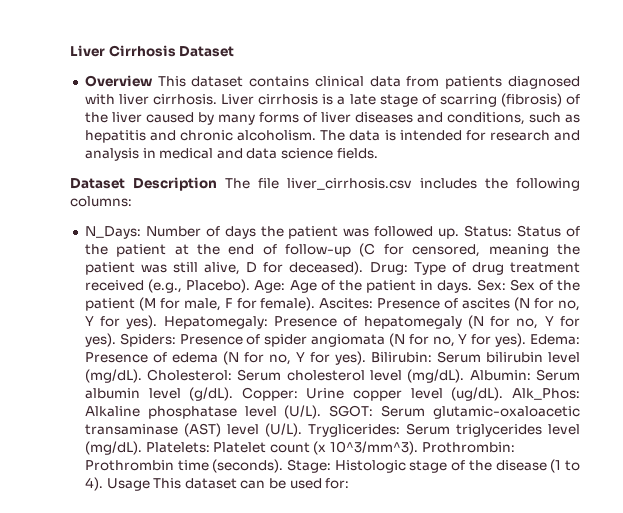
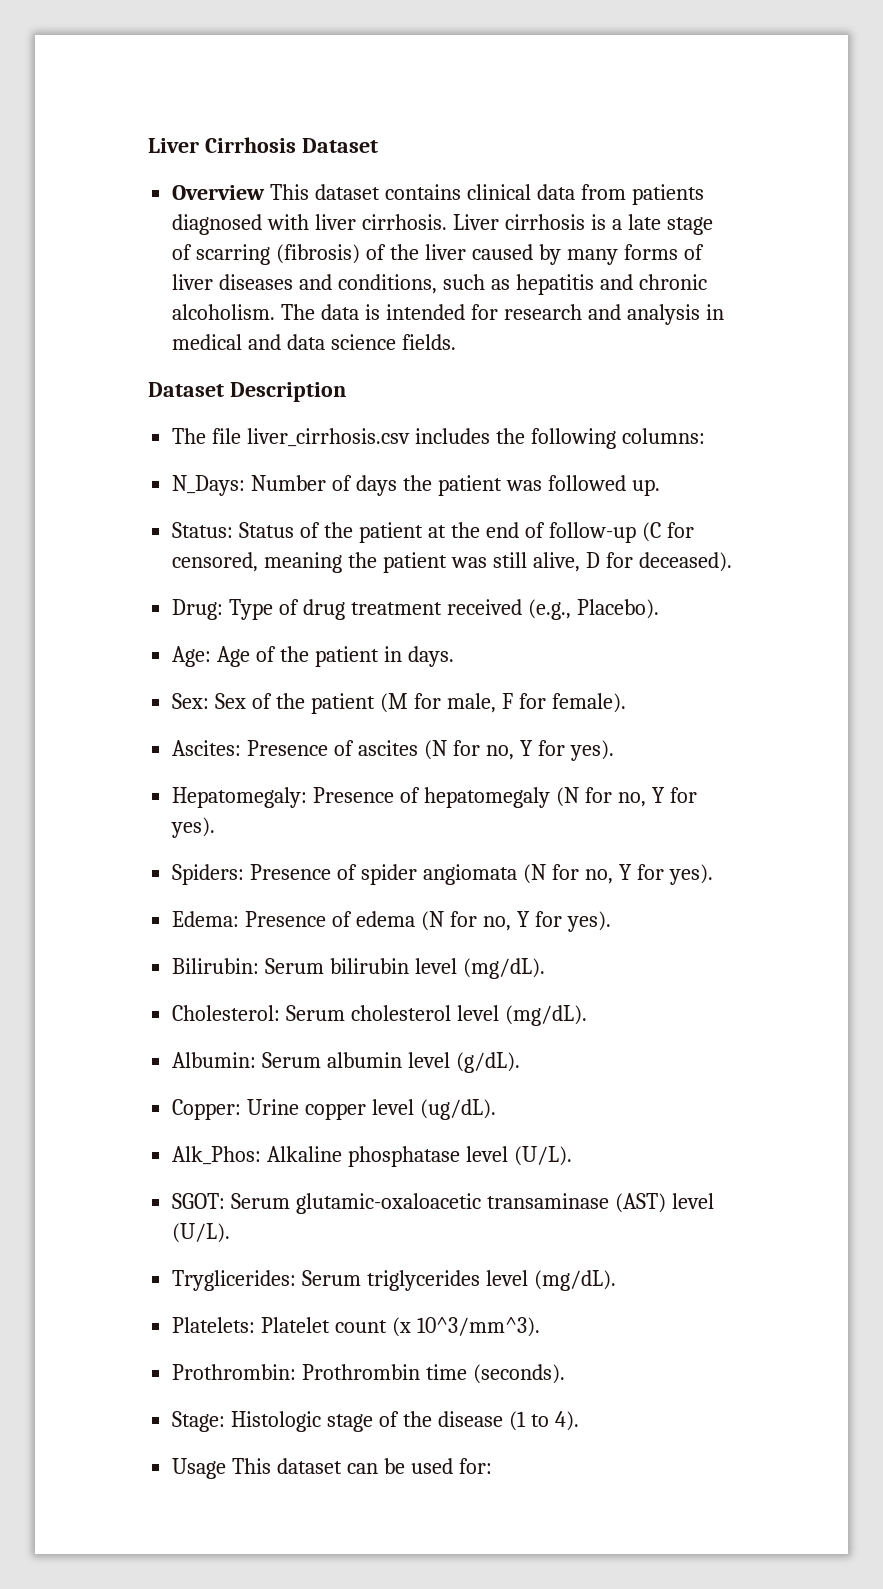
- Dataset Description The file liver_cirrhosis.csv includes the following columns:
+ Dataset Description
+ The file liver_cirrhosis.csv includes the following columns:
- Number of days the patient was followed up. Status:
+ Number of days the patient was followed up.
+ Status:
- Status of the patient at the end of follow-up (C for censored, meaning the patient was still alive, D for deceased). Drug:
+ Status of the patient at the end of follow-up (C for censored, meaning the patient was still alive, D for deceased).
+ Drug:
- Type of drug treatment received (e.g., Placebo). Age:
+ Type of drug treatment received (e.g., Placebo).
+ Age:
- Age of the patient in days. Sex:
+ Age of the patient in days.
+ Sex:
- Sex of the patient (M for male, F for female). Ascites:
+ Sex of the patient (M for male, F for female).
+ Ascites:
- Presence of ascites (N for no, Y for yes). Hepatomegaly:
+ Presence of ascites (N for no, Y for yes).
+ Hepatomegaly:
- Presence of hepatomegaly (N for no, Y for yes). Spiders:
+ Presence of hepatomegaly (N for no, Y for yes).
+ Spiders:
- Presence of spider angiomata (N for no, Y for yes). Edema:
+ Presence of spider angiomata (N for no, Y for yes).
+ Edema:
- Presence of edema (N for no, Y for yes). Bilirubin:
+ Presence of edema (N for no, Y for yes).
+ Bilirubin:
- Serum bilirubin level (mg/dL). Cholesterol:
+ Serum bilirubin level (mg/dL).
+ Cholesterol:
- Serum cholesterol level (mg/dL). Albumin:
+ Serum cholesterol level (mg/dL).
+ Albumin:
- Serum albumin level (g/dL). Copper:
+ Serum albumin level (g/dL).
+ Copper:
- Urine copper level (ug/dL). Alk_Phos:
+ Urine copper level (ug/dL).
+ Alk_Phos:
- Alkaline phosphatase level (U/L). SGOT:
+ Alkaline phosphatase level (U/L).
+ SGOT:
- Serum glutamic-oxaloacetic transaminase (AST) level (U/L). Tryglicerides:
+ Serum glutamic-oxaloacetic transaminase (AST) level (U/L).
+ Tryglicerides:
- Serum triglycerides level (mg/dL). Platelets:
+ Serum triglycerides level (mg/dL).
+ Platelets:
- Platelet count (x 10^3/mm^3). Prothrombin:
+ Platelet count (x 10^3/mm^3).
+ Prothrombin:
- Prothrombin time (seconds). Stage:
+ Prothrombin time (seconds).
+ Stage:
- Histologic stage of the disease (1 to 4). Usage This dataset can be used for:
+ Histologic stage of the disease (1 to 4).
+ Usage This dataset can be used for:

